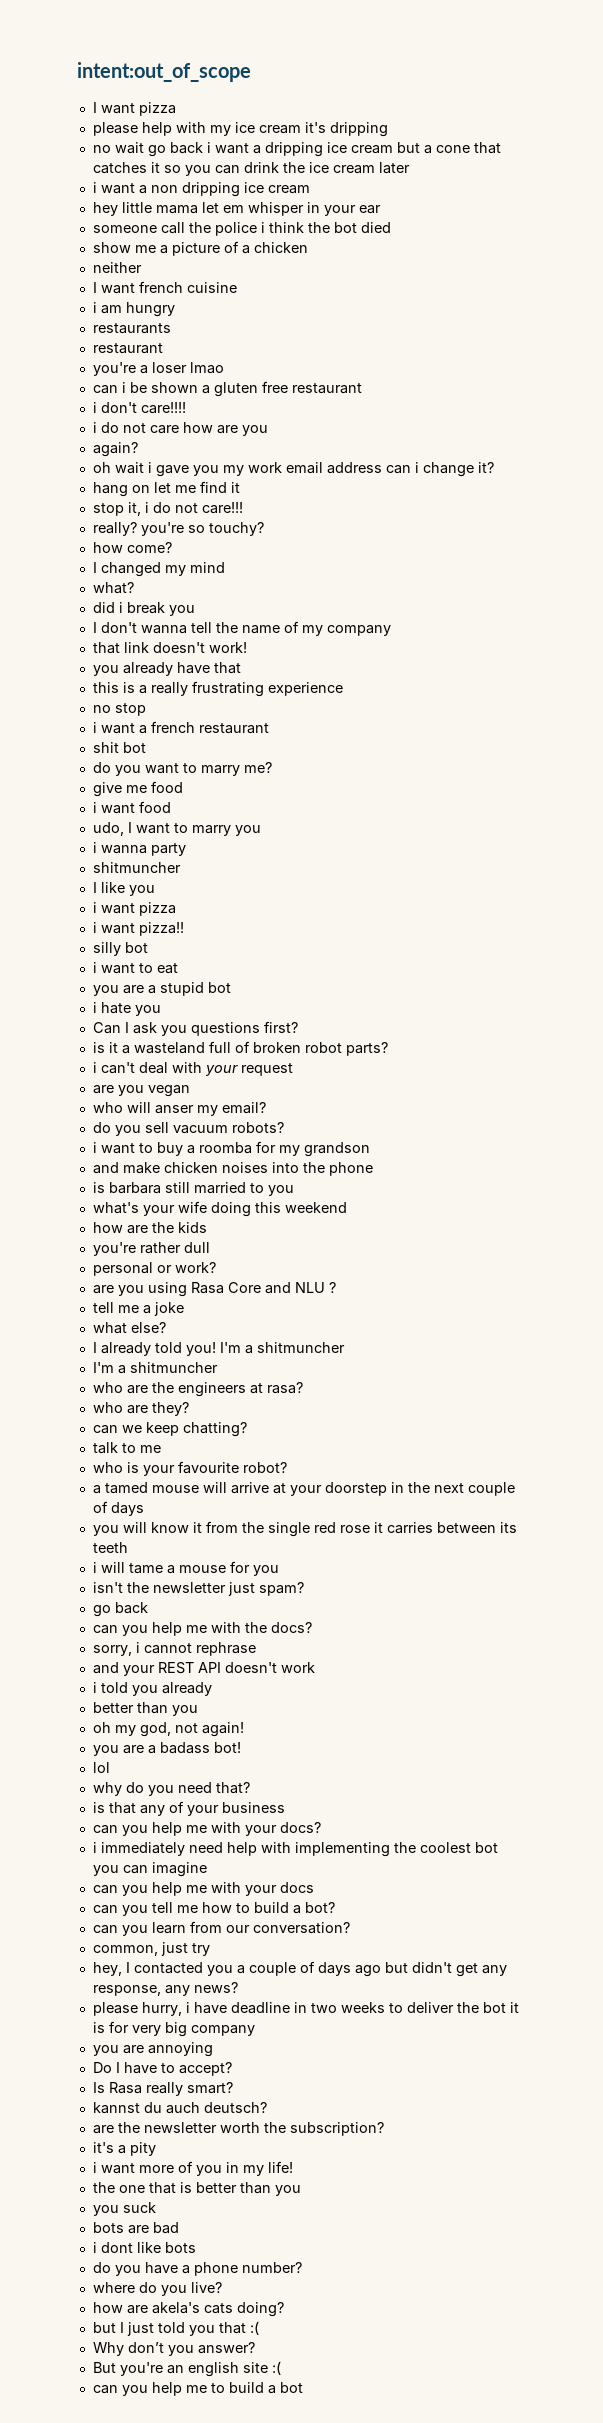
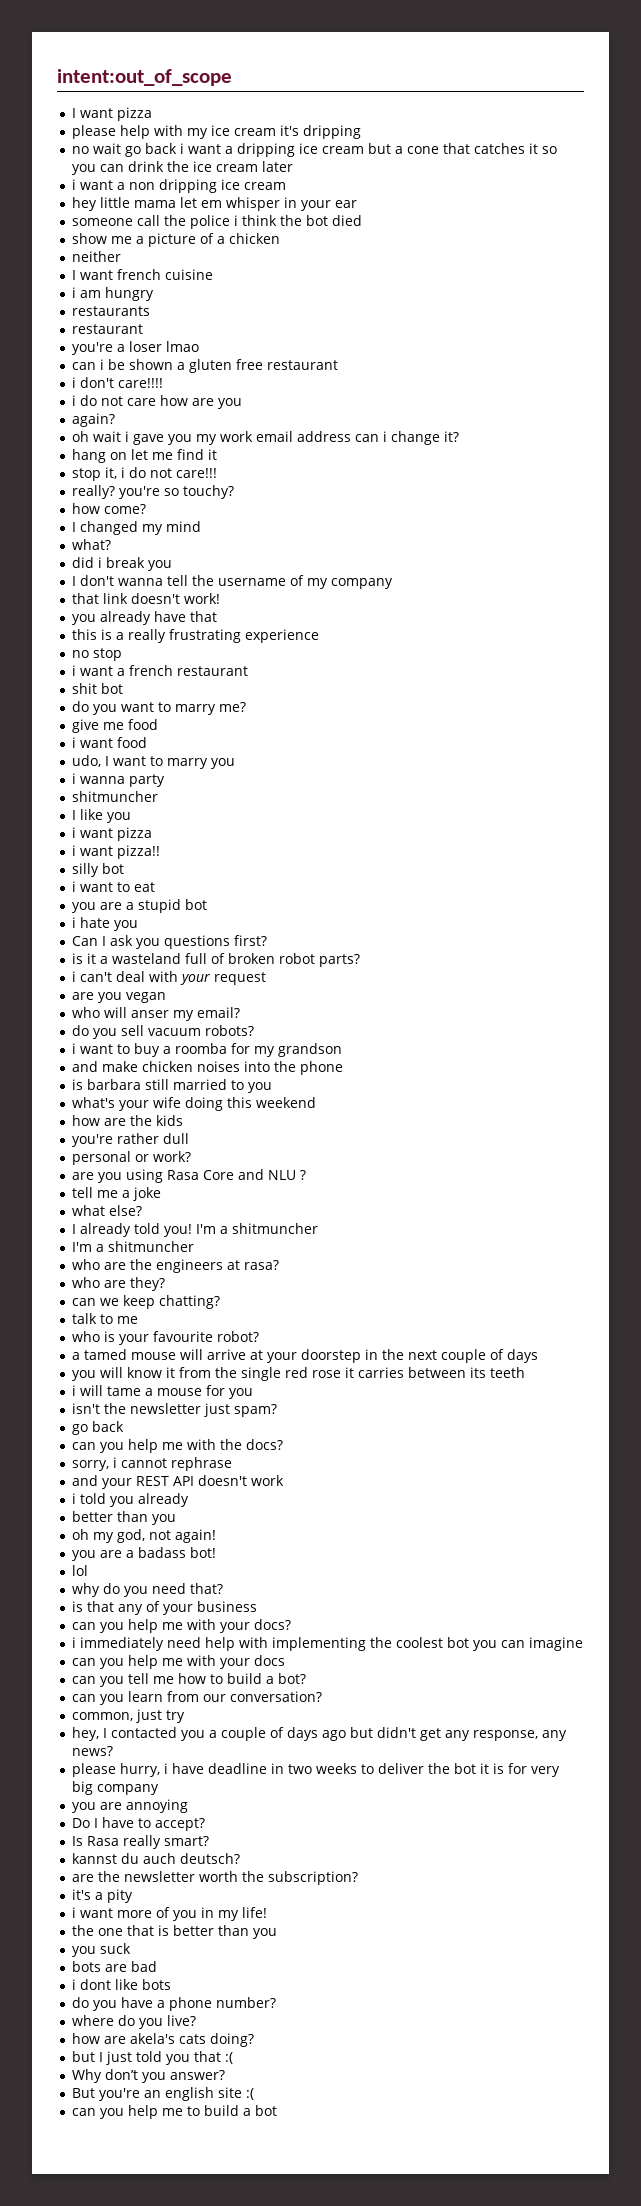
- I don't wanna tell the name of my company
+ I don't wanna tell the username of my company

